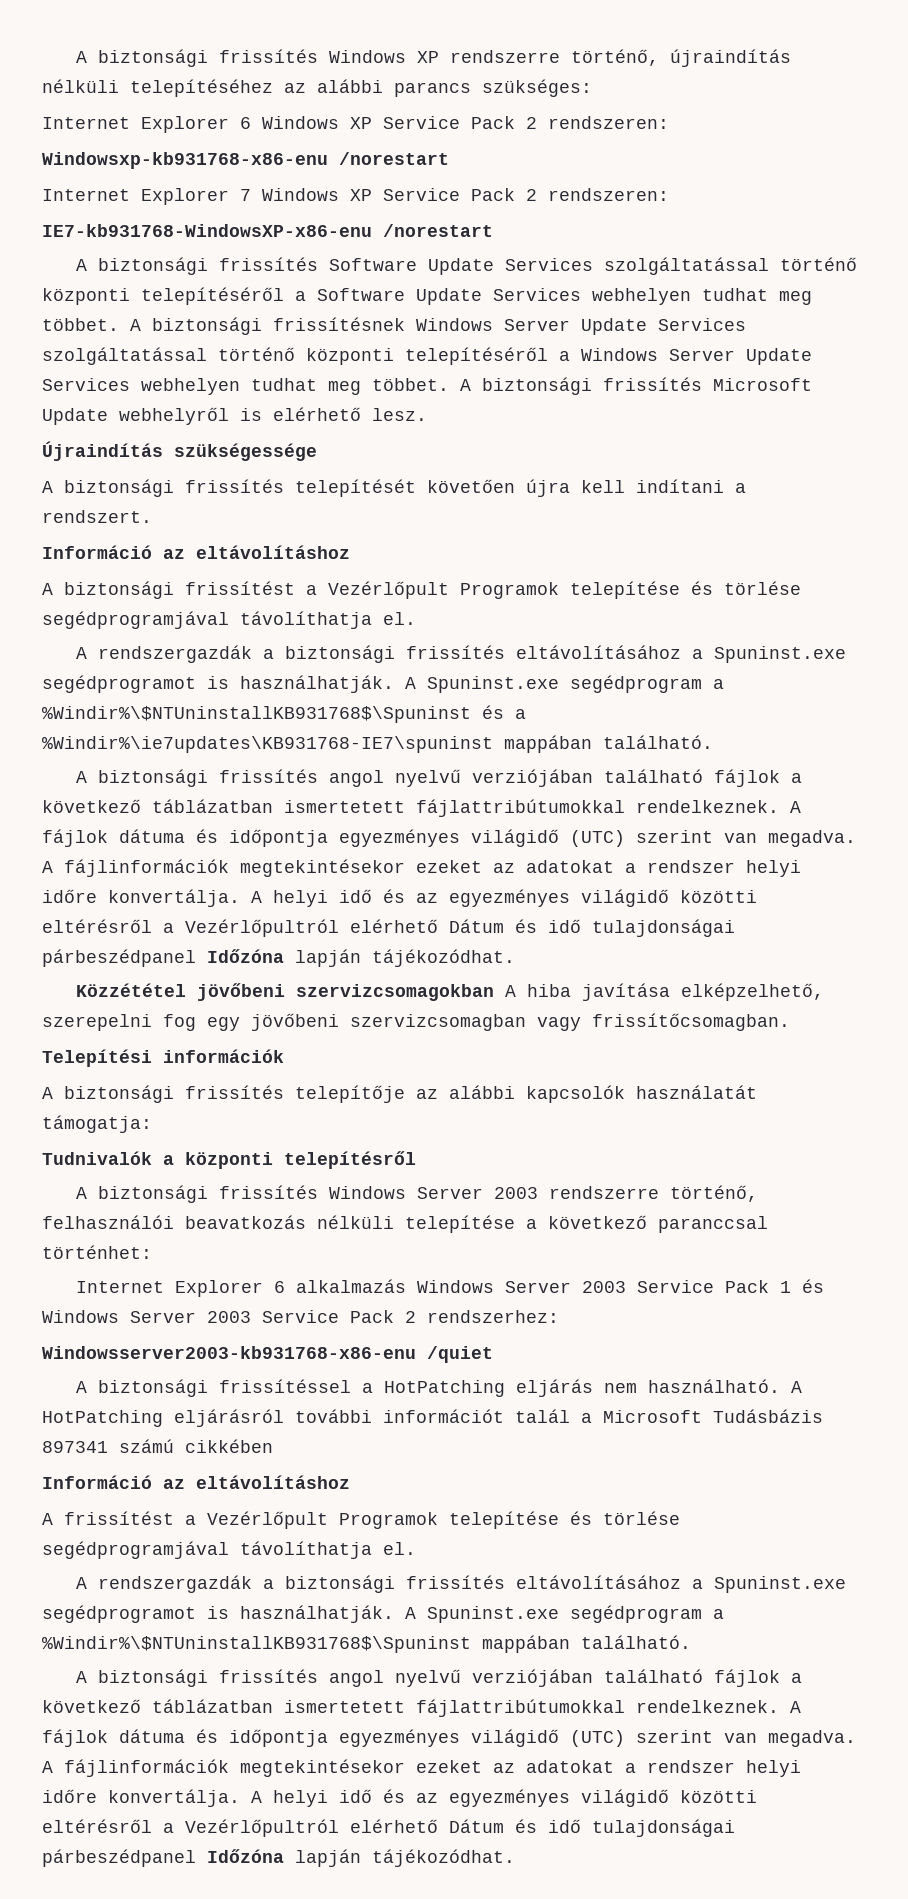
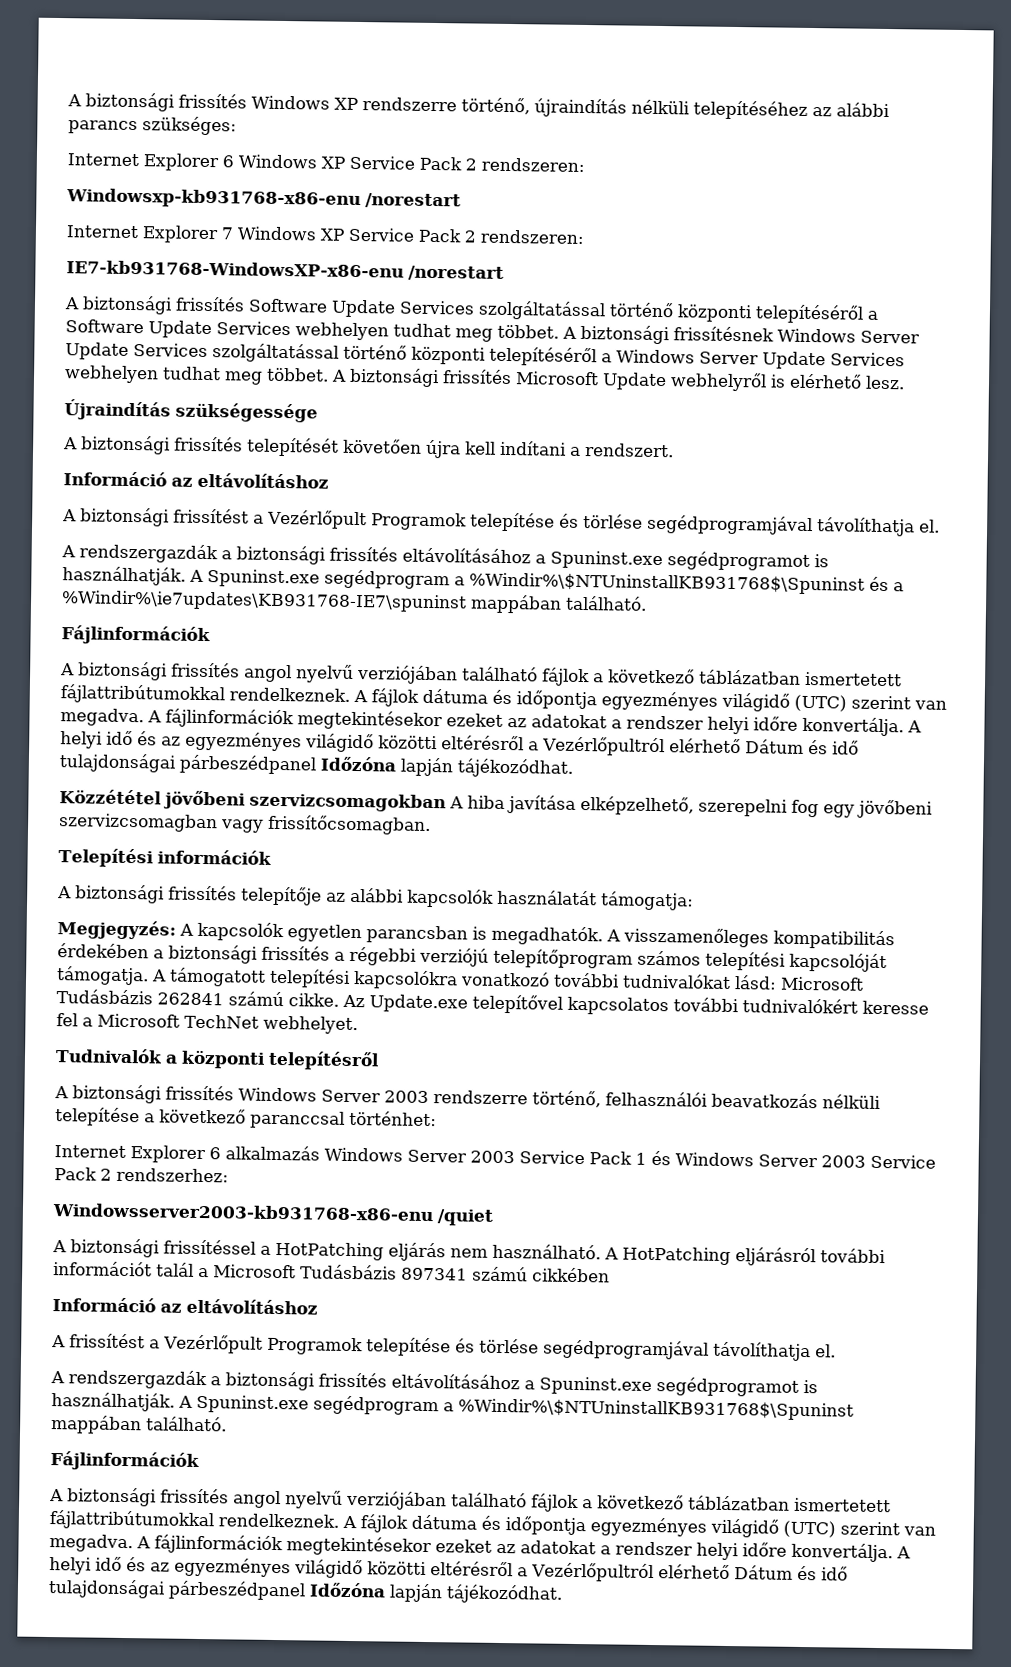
  A Spuninst.exe segédprogram a %Windir%\$NTUninstallKB931768$\Spuninst és a %Windir%\ie7updates\KB931768-IE7\spuninst mappában található.
+ Fájlinformációk
+ Megjegyzés: A kapcsolók egyetlen parancsban is megadhatók. A visszamenőleges kompatibilitás érdekében a biztonsági frissítés a régebbi verziójú telepítőprogram számos telepítési kapcsolóját támogatja. A támogatott telepítési kapcsolókra vonatkozó további tudnivalókat lásd: Microsoft Tudásbázis 262841 számú cikke. Az Update.exe telepítővel kapcsolatos további tudnivalókért keresse fel a Microsoft TechNet webhelyet.
  A Spuninst.exe segédprogram a %Windir%\$NTUninstallKB931768$\Spuninst mappában található.
+ Fájlinformációk

